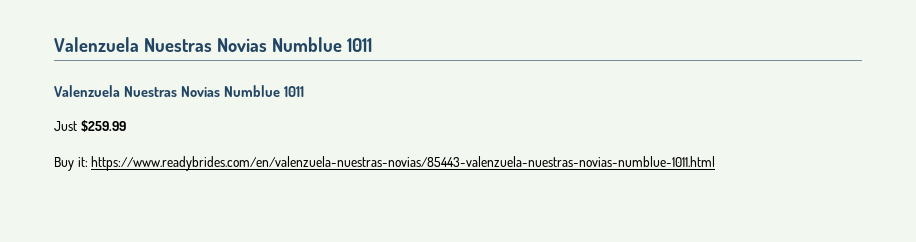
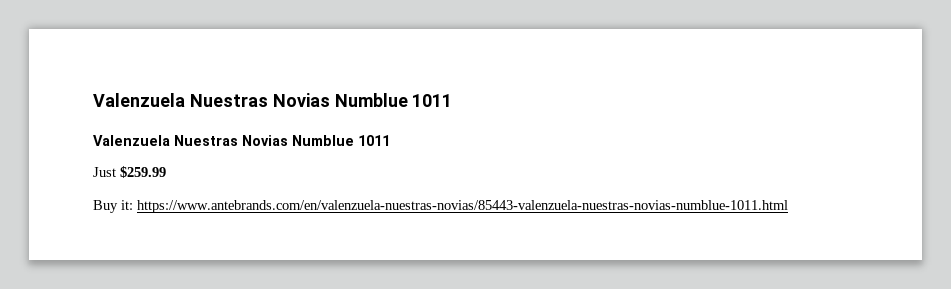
- Buy it: https://www.readybrides.com/en/valenzuela-nuestras-novias/85443-valenzuela-nuestras-novias-numblue-1011.html
+ Buy it: https://www.antebrands.com/en/valenzuela-nuestras-novias/85443-valenzuela-nuestras-novias-numblue-1011.html

